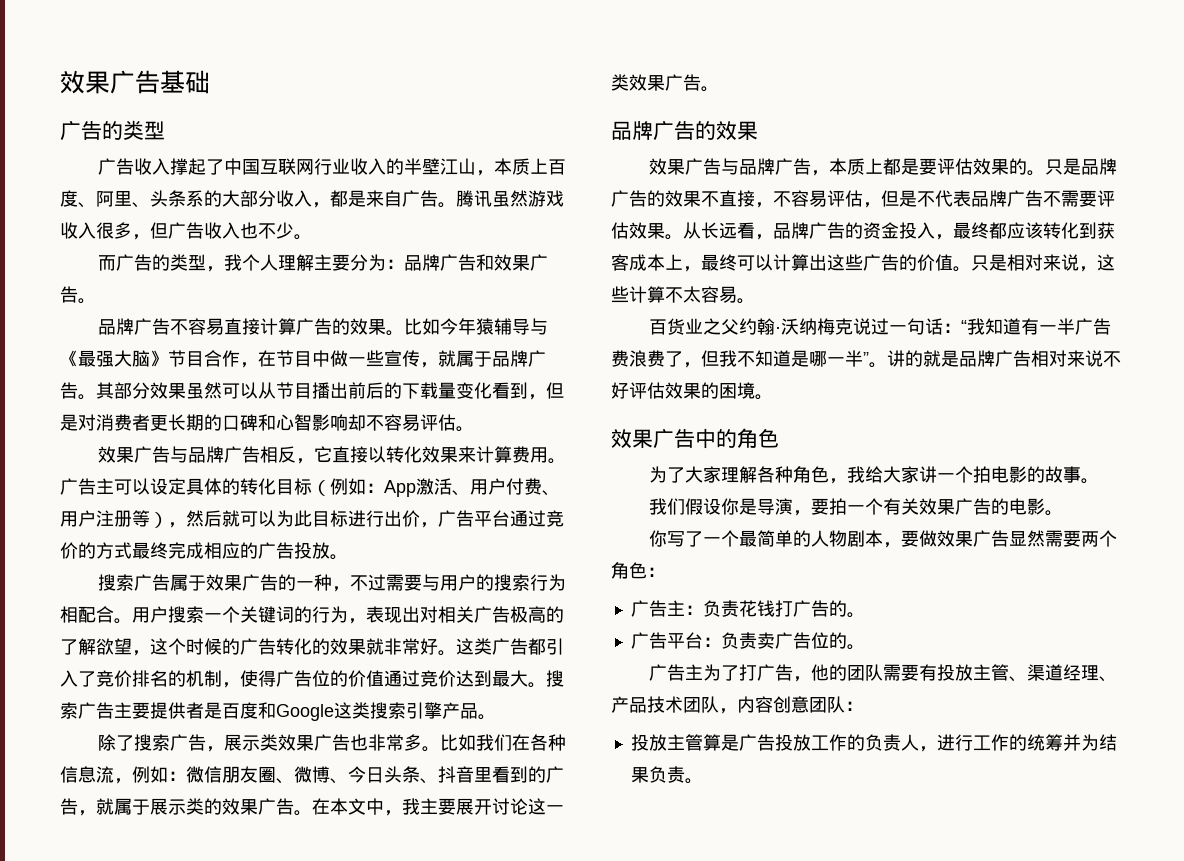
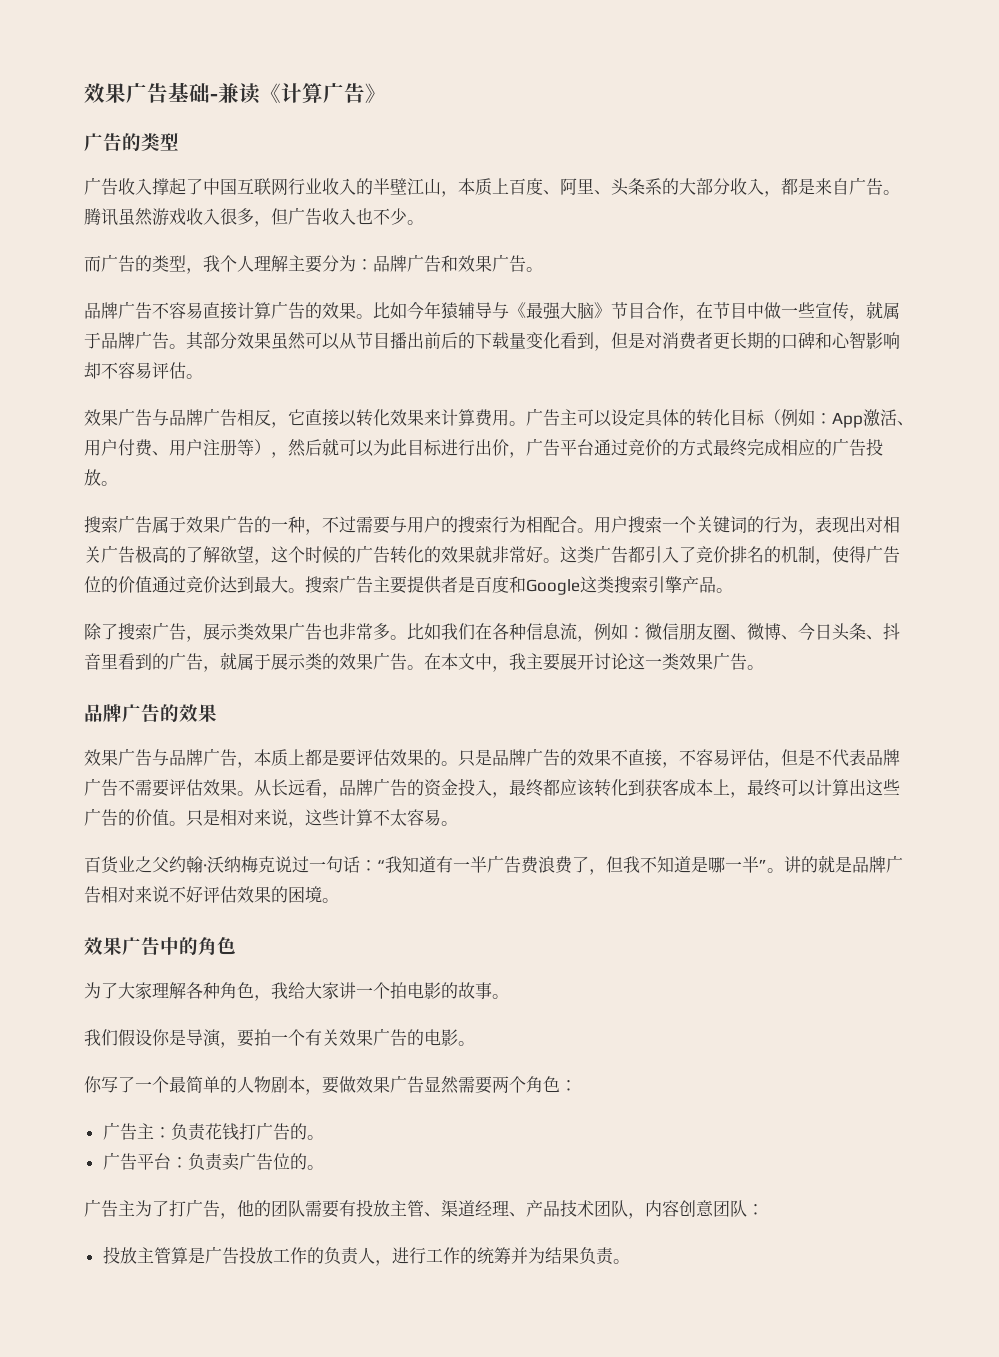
- 效果广告基础
+ 效果广告基础-兼读《计算广告》

